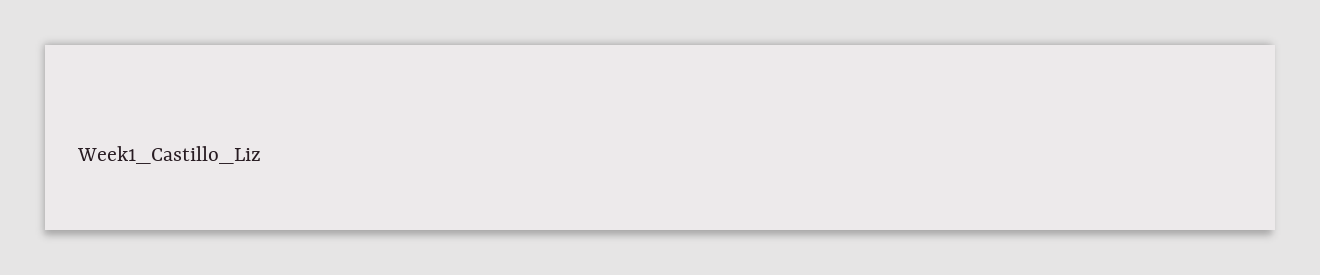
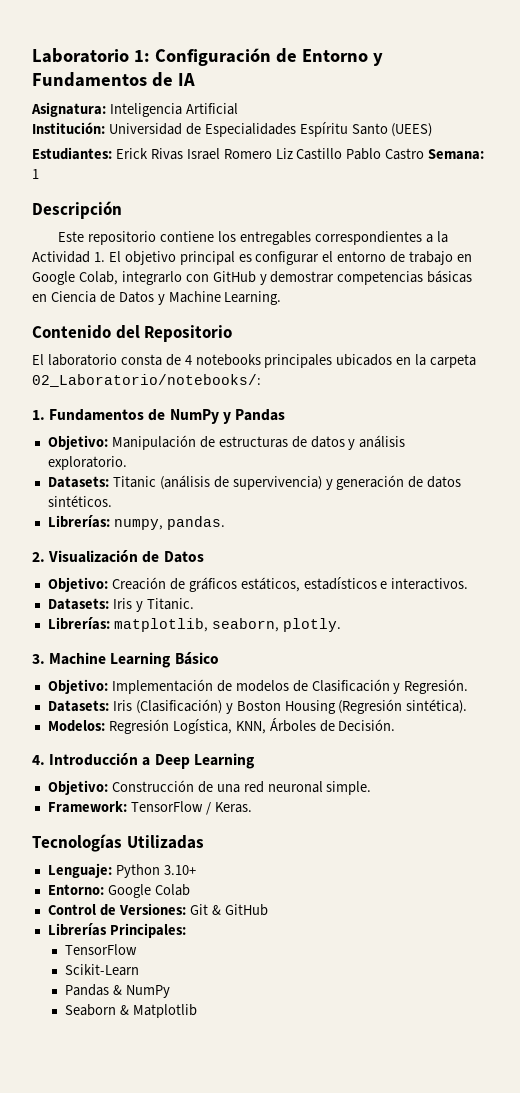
- Week1_Castillo_Liz
+ Laboratorio 1: Configuración de Entorno y Fundamentos de IA
+ Asignatura: Inteligencia Artificial
+ Institución: Universidad de Especialidades Espíritu Santo (UEES)
+ Estudiantes: Erick Rivas Israel Romero Liz Castillo Pablo Castro Semana: 1
+ Descripción
+ Este repositorio contiene los entregables correspondientes a la Actividad 1. El objetivo principal es configurar el entorno de trabajo en Google Colab, integrarlo con GitHub y demostrar competencias básicas en Ciencia de Datos y Machine Learning.
+ Contenido del Repositorio
+ El laboratorio consta de 4 notebooks principales ubicados en la carpeta 02_Laboratorio/notebooks/:
+ 1. Fundamentos de NumPy y Pandas
+ Objetivo: Manipulación de estructuras de datos y análisis exploratorio.
+ Datasets: Titanic (análisis de supervivencia) y generación de datos sintéticos.
+ Librerías: numpy, pandas.
+ 2. Visualización de Datos
+ Objetivo: Creación de gráficos estáticos, estadísticos e interactivos.
+ Datasets: Iris y Titanic.
+ Librerías: matplotlib, seaborn, plotly.
+ 3. Machine Learning Básico
+ Objetivo: Implementación de modelos de Clasificación y Regresión.
+ Datasets: Iris (Clasificación) y Boston Housing (Regresión sintética).
+ Modelos: Regresión Logística, KNN, Árboles de Decisión.
+ 4. Introducción a Deep Learning
+ Objetivo: Construcción de una red neuronal simple.
+ Framework: TensorFlow / Keras.
+ Tecnologías Utilizadas
+ Lenguaje: Python 3.10+
+ Entorno: Google Colab
+ Control de Versiones: Git & GitHub
+ Librerías Principales:
+ TensorFlow
+ Scikit-Learn
+ Pandas & NumPy
+ Seaborn & Matplotlib

